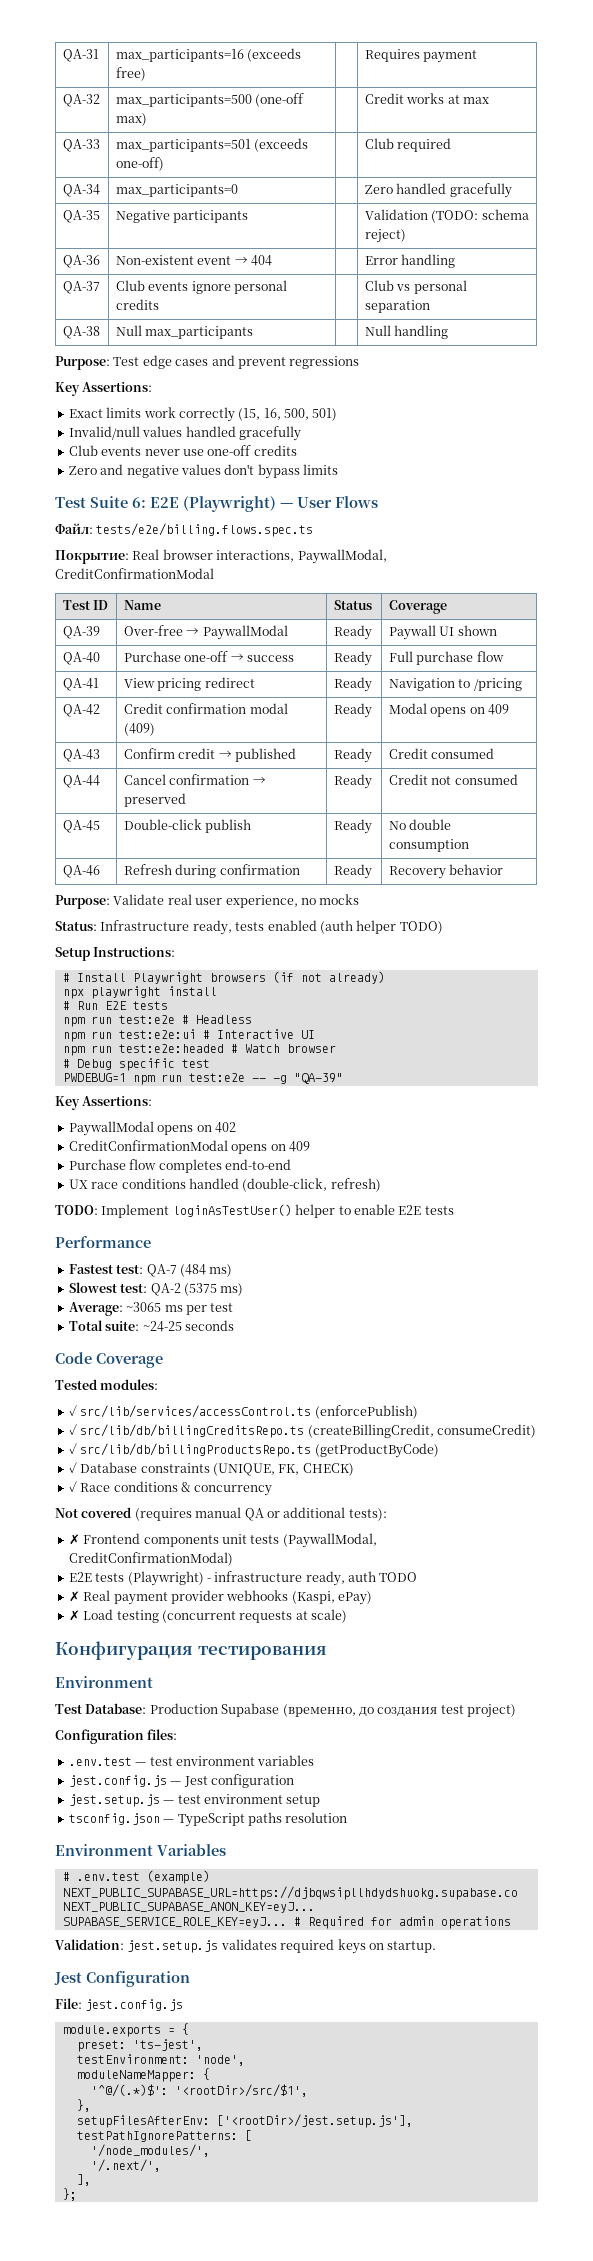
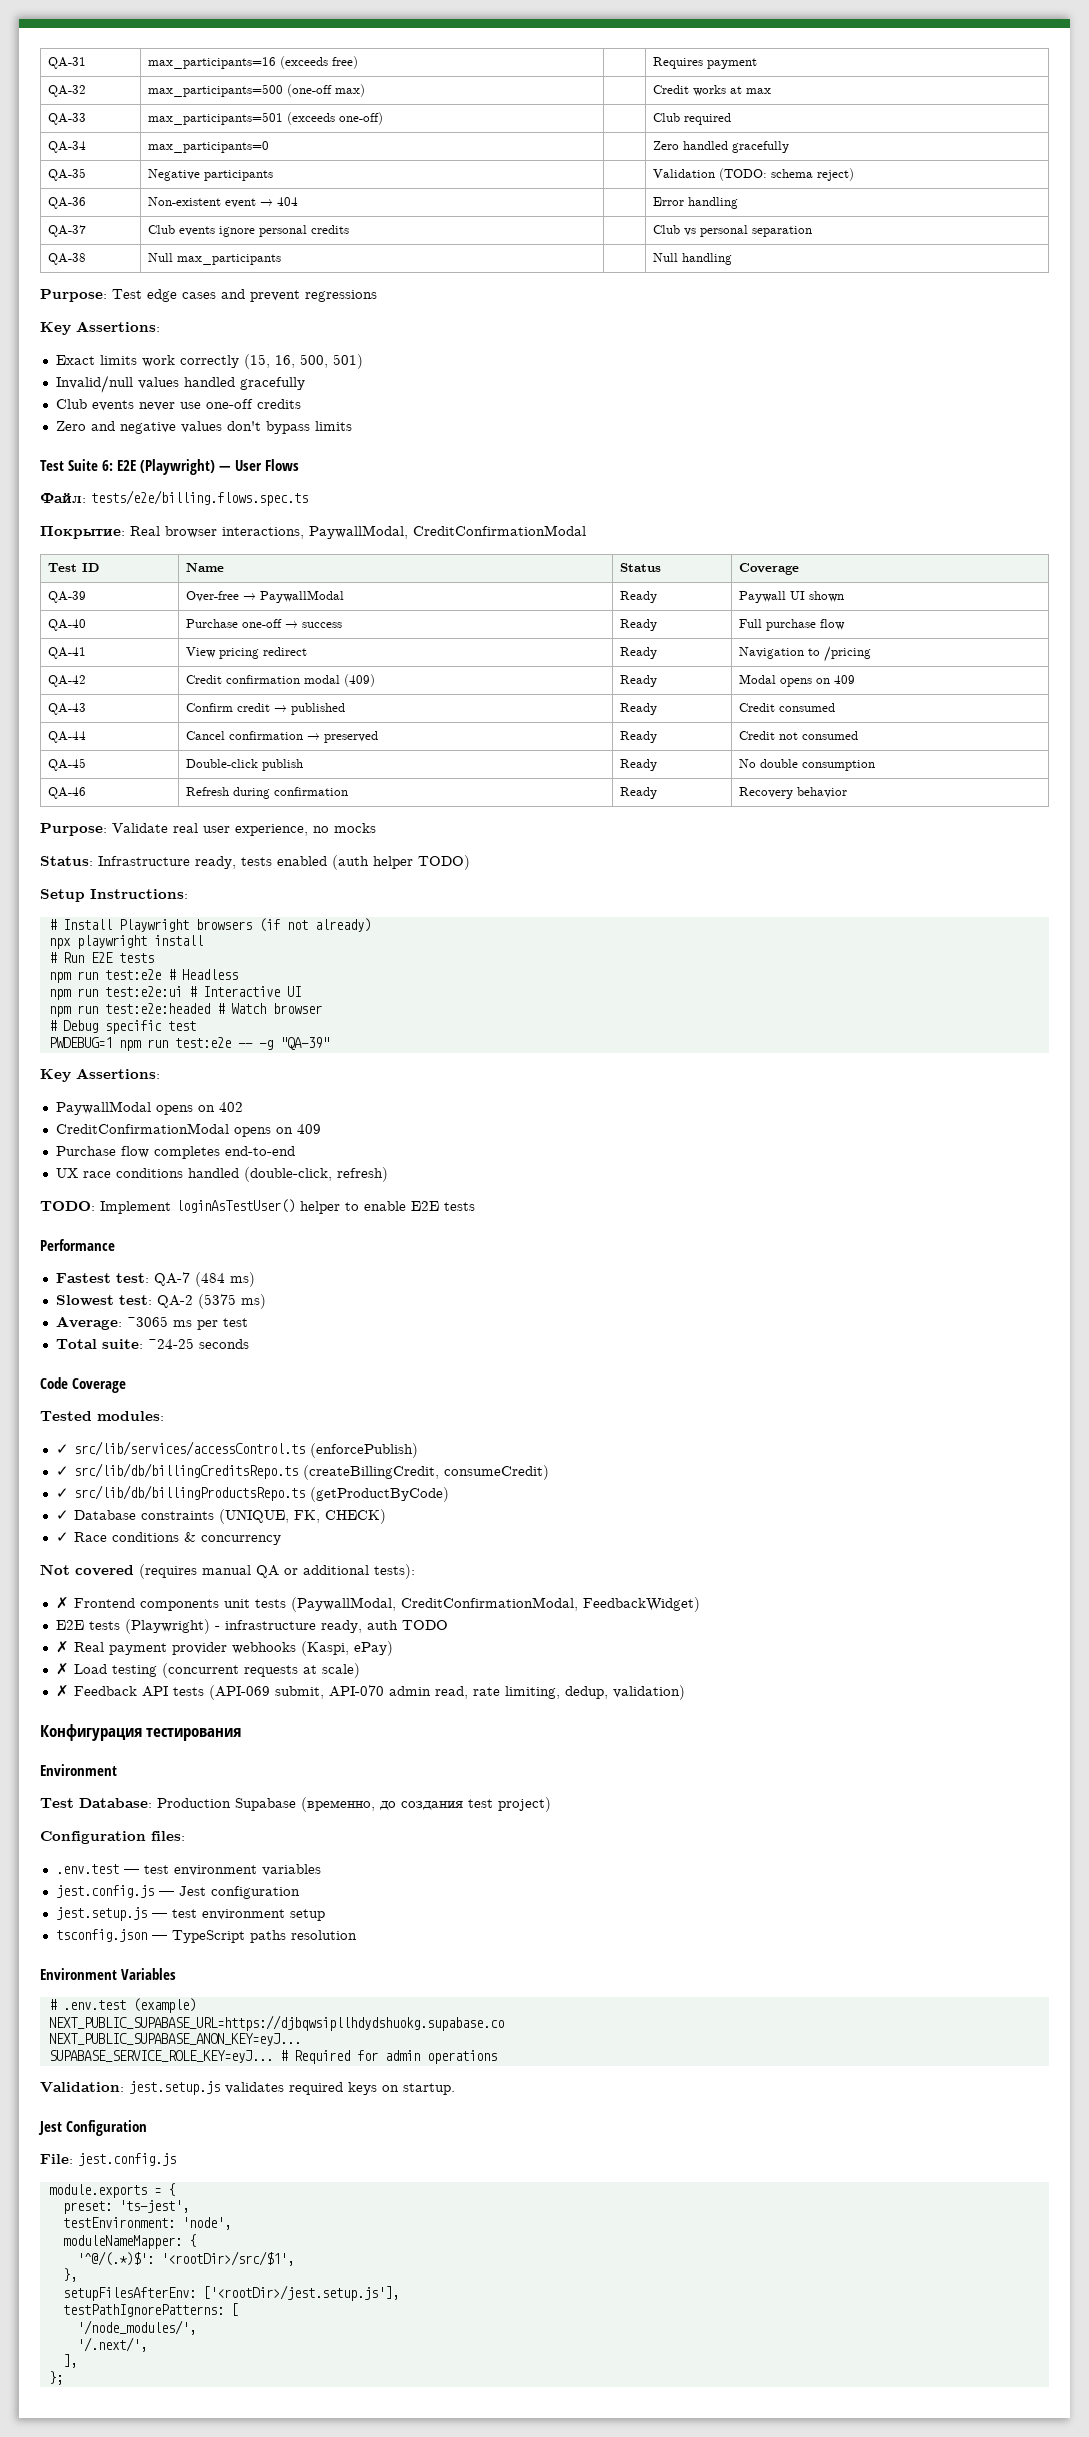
- ✗ Frontend components unit tests (PaywallModal, CreditConfirmationModal)
+ ✗ Frontend components unit tests (PaywallModal, CreditConfirmationModal, FeedbackWidget)
+ ✗ Feedback API tests (API-069 submit, API-070 admin read, rate limiting, dedup, validation)

